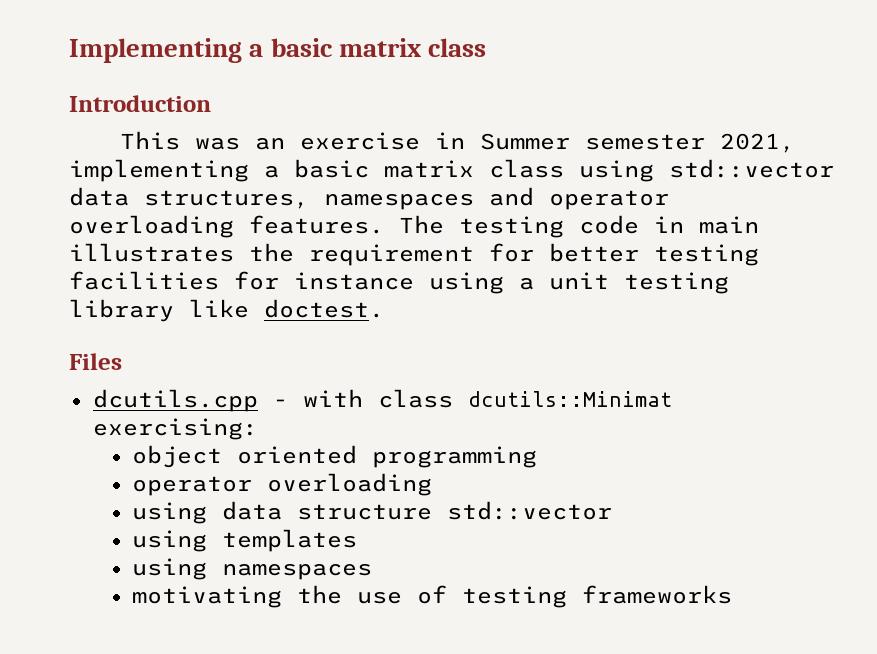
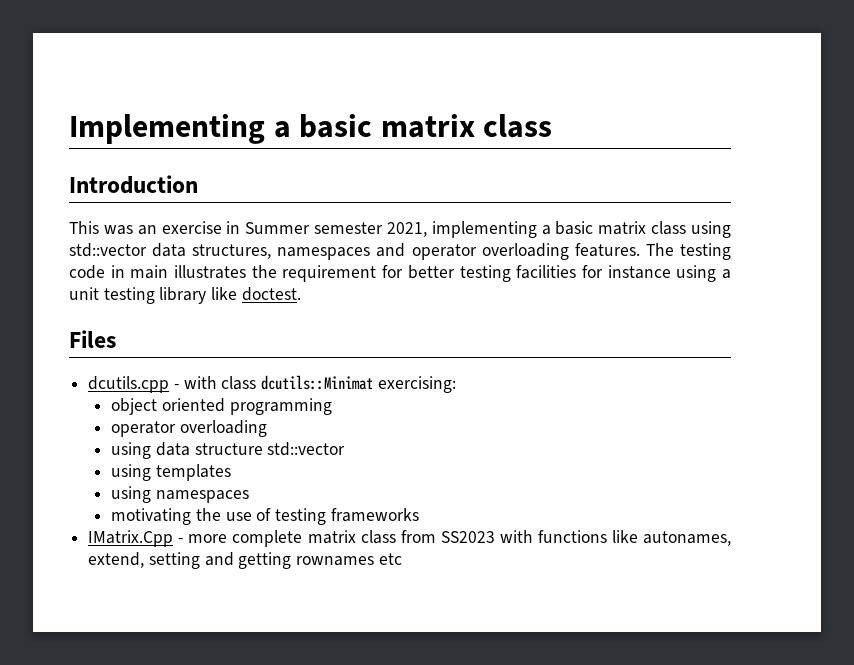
+ IMatrix.Cpp - more complete matrix class from SS2023 with functions like autonames, extend, setting and getting rownames etc

